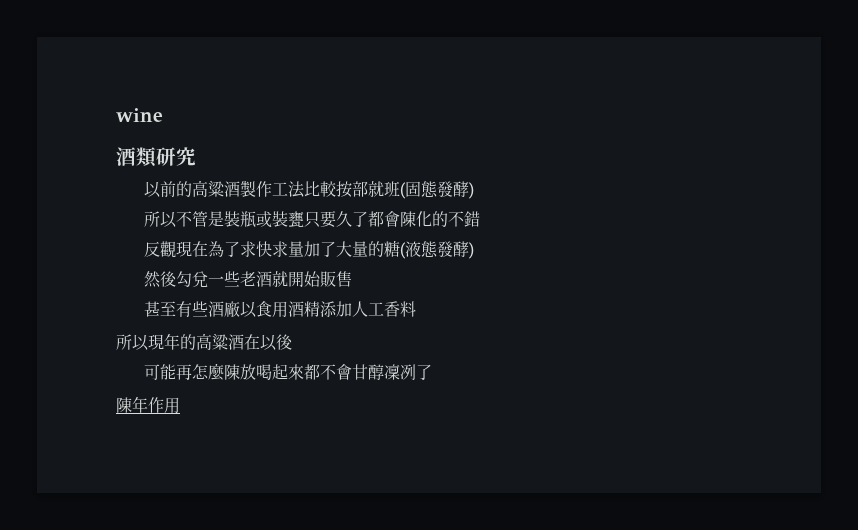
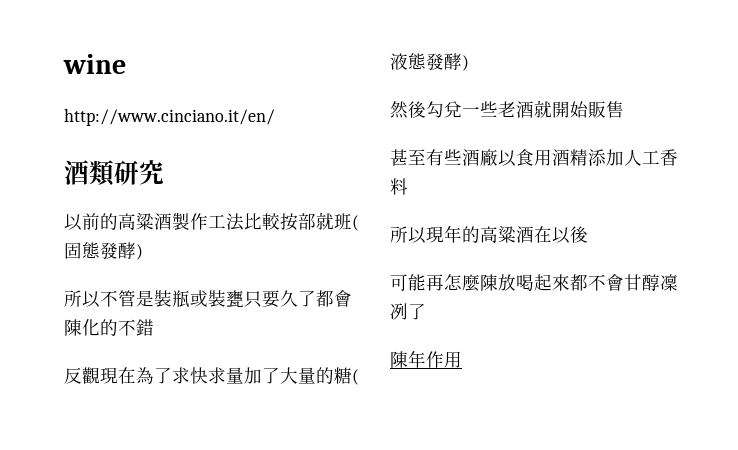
+ http://www.cinciano.it/en/

